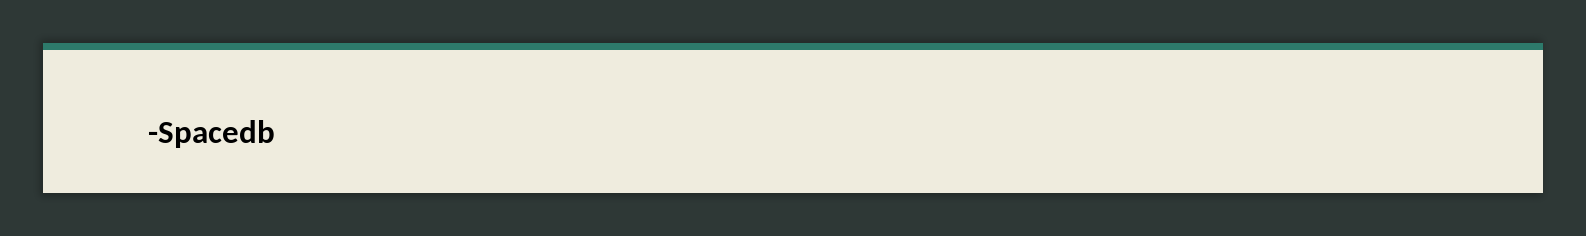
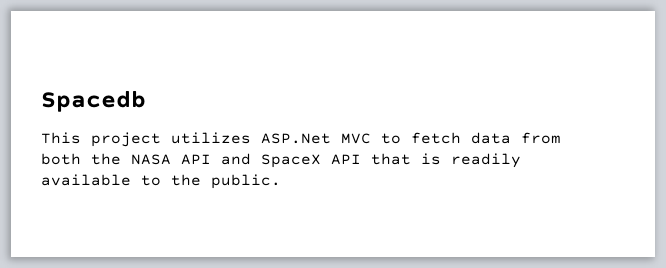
- -Spacedb
+ Spacedb
+ This project utilizes ASP.Net MVC to fetch data from both the NASA API and SpaceX API that is readily available to the public.

